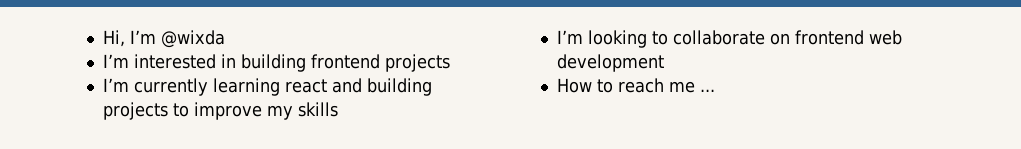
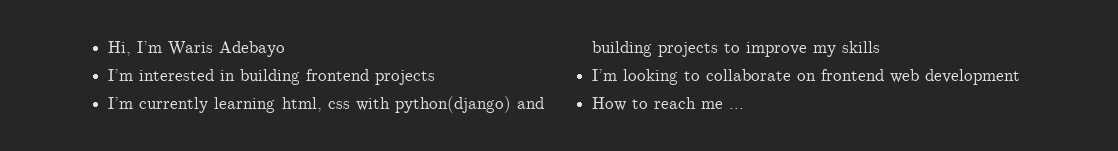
- Hi, I’m @wixda
+ Hi, I’m Waris Adebayo
- I’m currently learning react and building projects to improve my skills
+ I’m currently learning html, css with python(django) and building projects to improve my skills

